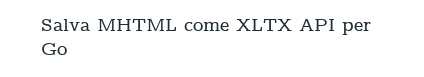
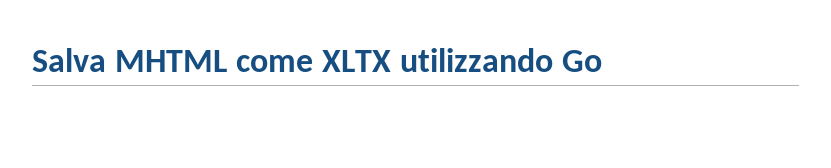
- Salva MHTML come XLTX API per Go
+ Salva MHTML come XLTX utilizzando Go

